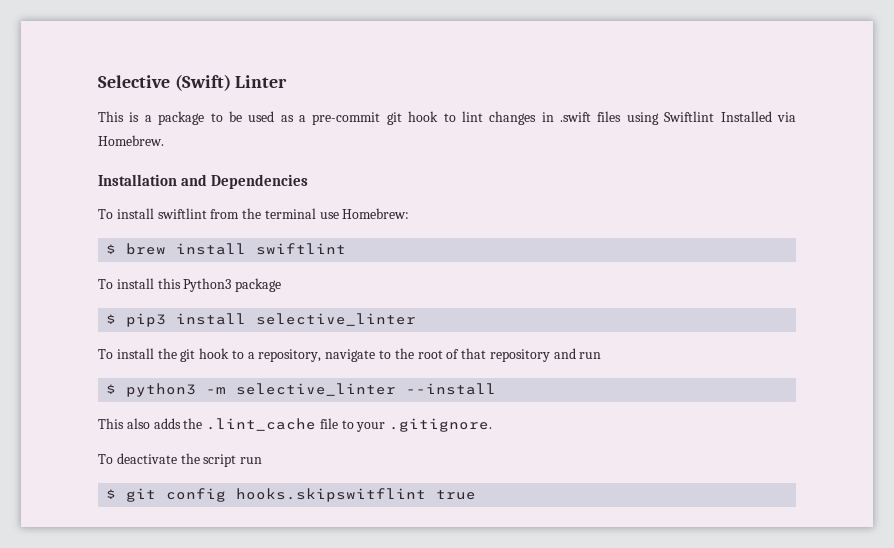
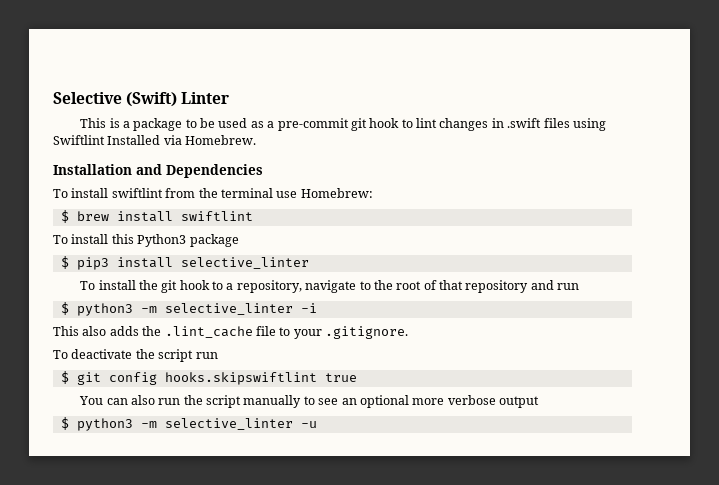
- $ python3 -m selective_linter --install
+ $ python3 -m selective_linter -i
- $ git config hooks.skipswitflint true
+ $ git config hooks.skipswiftlint true
+ You can also run the script manually to see an optional more verbose output
+ $ python3 -m selective_linter -u

